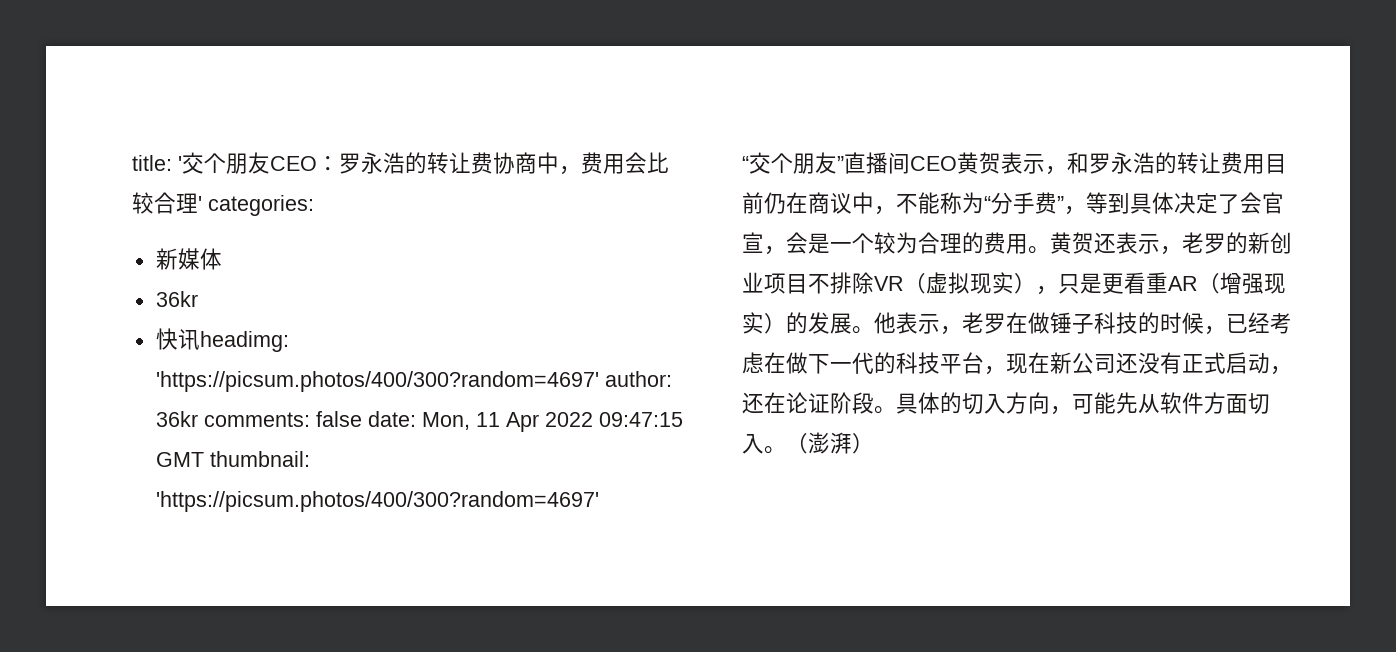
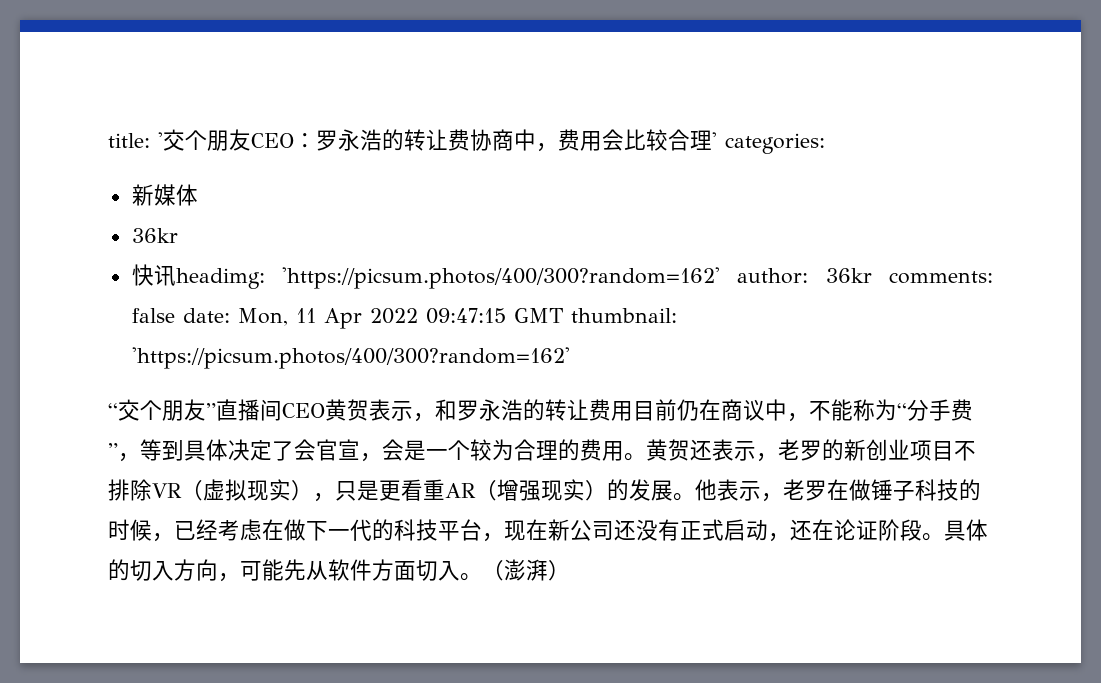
- 快讯headimg: 'https://picsum.photos/400/300?random=4697' author: 36kr comments: false date: Mon, 11 Apr 2022 09:47:15 GMT thumbnail: 'https://picsum.photos/400/300?random=4697'
+ 快讯headimg: 'https://picsum.photos/400/300?random=162' author: 36kr comments: false date: Mon, 11 Apr 2022 09:47:15 GMT thumbnail: 'https://picsum.photos/400/300?random=162'

